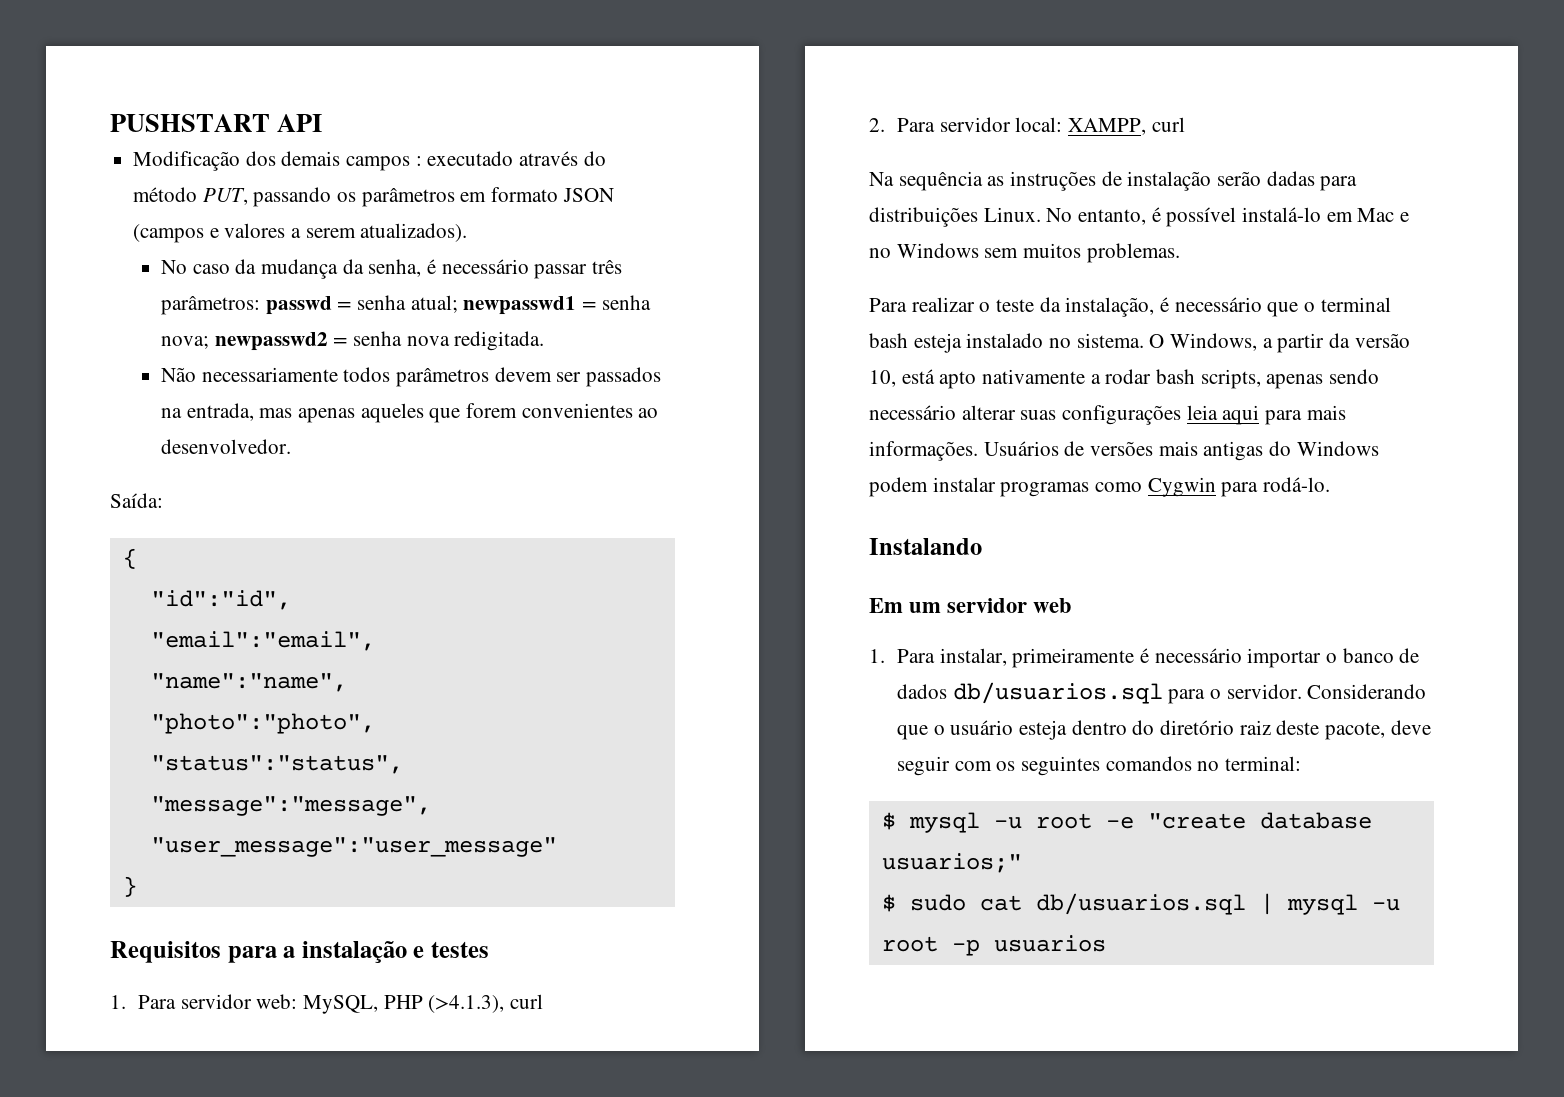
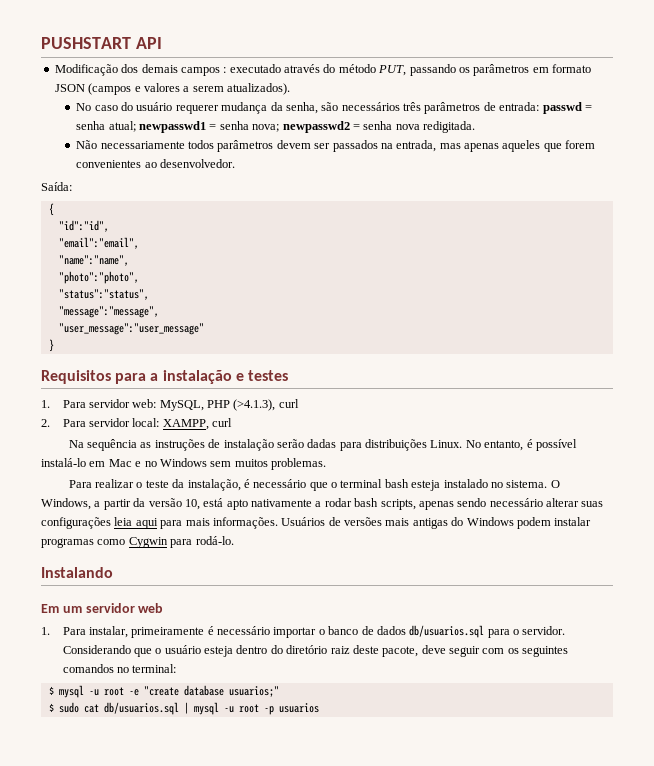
- No caso da mudança da senha, é necessário passar três parâmetros: passwd = senha atual; newpasswd1 = senha nova; newpasswd2 = senha nova redigitada.
+ No caso do usuário requerer mudança da senha, são necessários três parâmetros de entrada: passwd = senha atual; newpasswd1 = senha nova; newpasswd2 = senha nova redigitada.

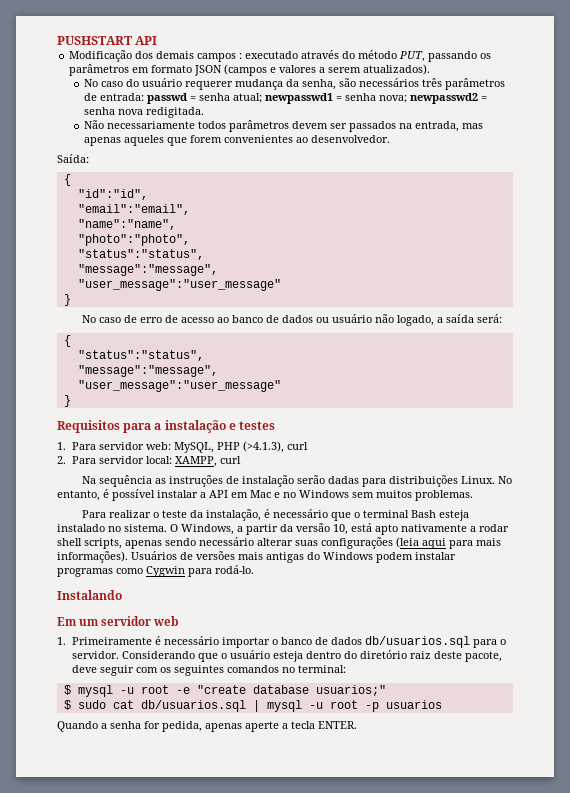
+ No caso de erro de acesso ao banco de dados ou usuário não logado, a saída será:
+ {
+ "status":"status",
+ "message":"message",
+ "user_message":"user_message"
+ }
- No entanto, é possível instalá-lo em Mac e no Windows sem muitos problemas.
+ No entanto, é possível instalar a API em Mac e no Windows sem muitos problemas.
- Para realizar o teste da instalação, é necessário que o terminal bash esteja instalado no sistema.
+ Para realizar o teste da instalação, é necessário que o terminal Bash esteja instalado no sistema.
- O Windows, a partir da versão 10, está apto nativamente a rodar bash scripts, apenas sendo necessário alterar suas configurações leia aqui para mais informações.
+ O Windows, a partir da versão 10, está apto nativamente a rodar shell scripts, apenas sendo necessário alterar suas configurações (leia aqui para mais informações).
- 1. Para instalar, primeiramente é necessário importar o banco de dados db/usuarios.sql para o servidor.
+ 1. Primeiramente é necessário importar o banco de dados db/usuarios.sql para o servidor.
+ Quando a senha for pedida, apenas aperte a tecla ENTER.

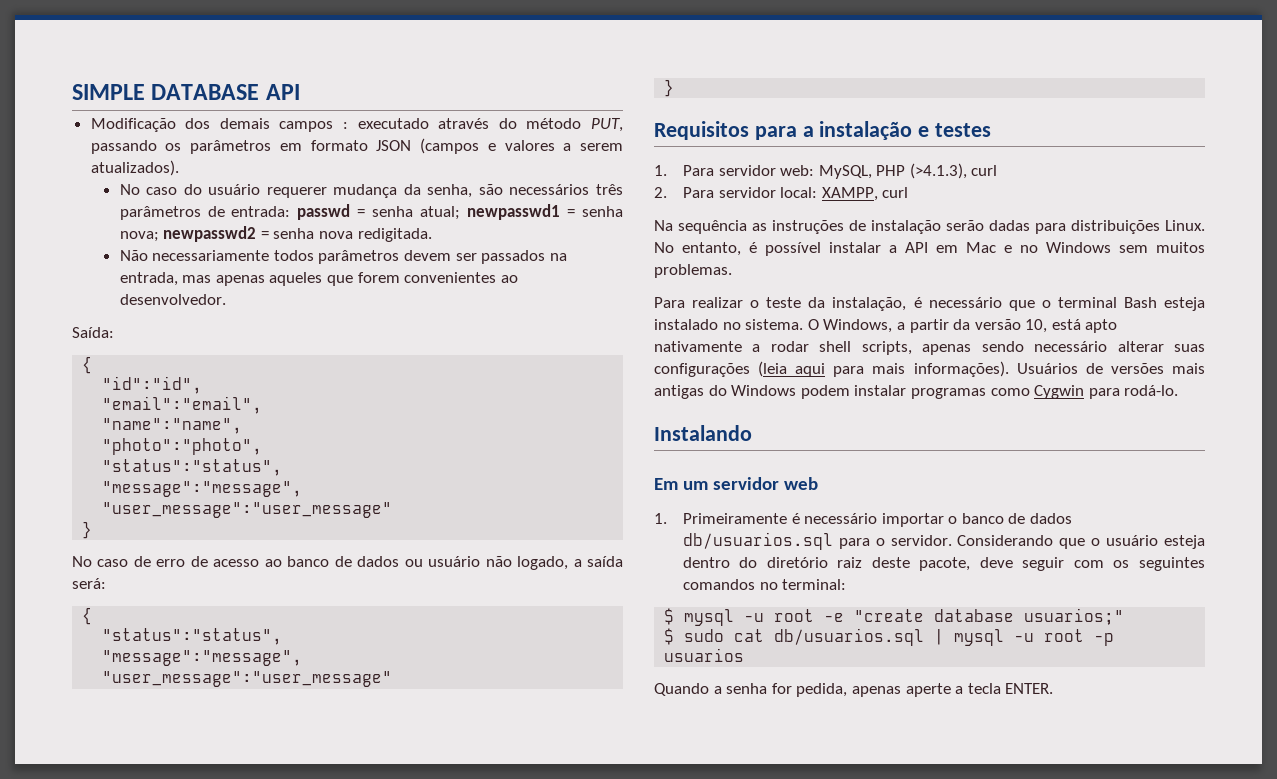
- PUSHSTART API
+ SIMPLE DATABASE API

